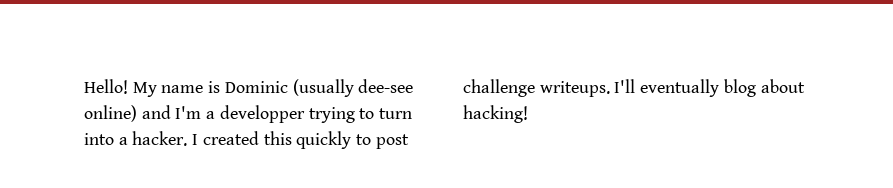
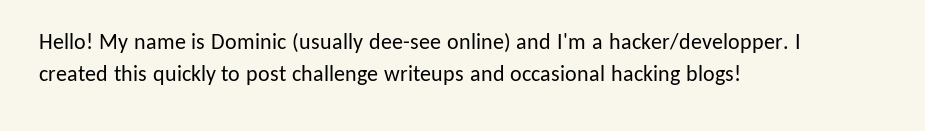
- My name is Dominic (usually dee-see online) and I'm a developper trying to turn into a hacker.
+ My name is Dominic (usually dee-see online) and I'm a hacker/developper.
- I created this quickly to post challenge writeups. I'll eventually blog about hacking!
+ I created this quickly to post challenge writeups and occasional hacking blogs!

